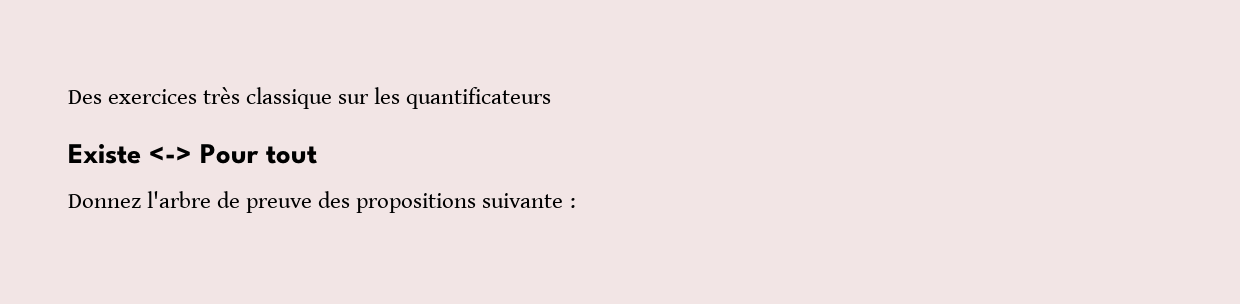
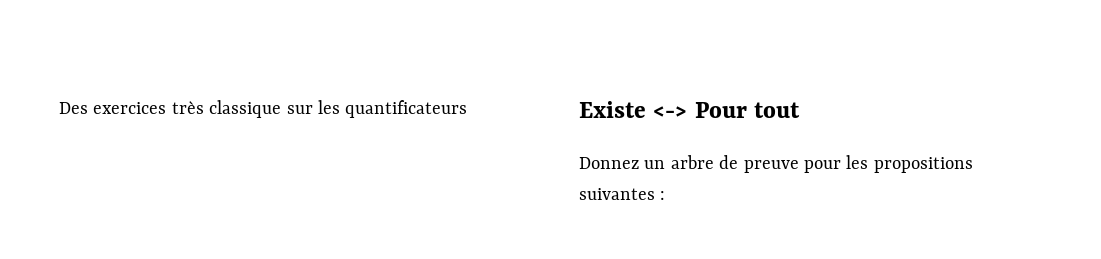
- Donnez l'arbre de preuve des propositions suivante :
+ Donnez un arbre de preuve pour les propositions suivantes :

